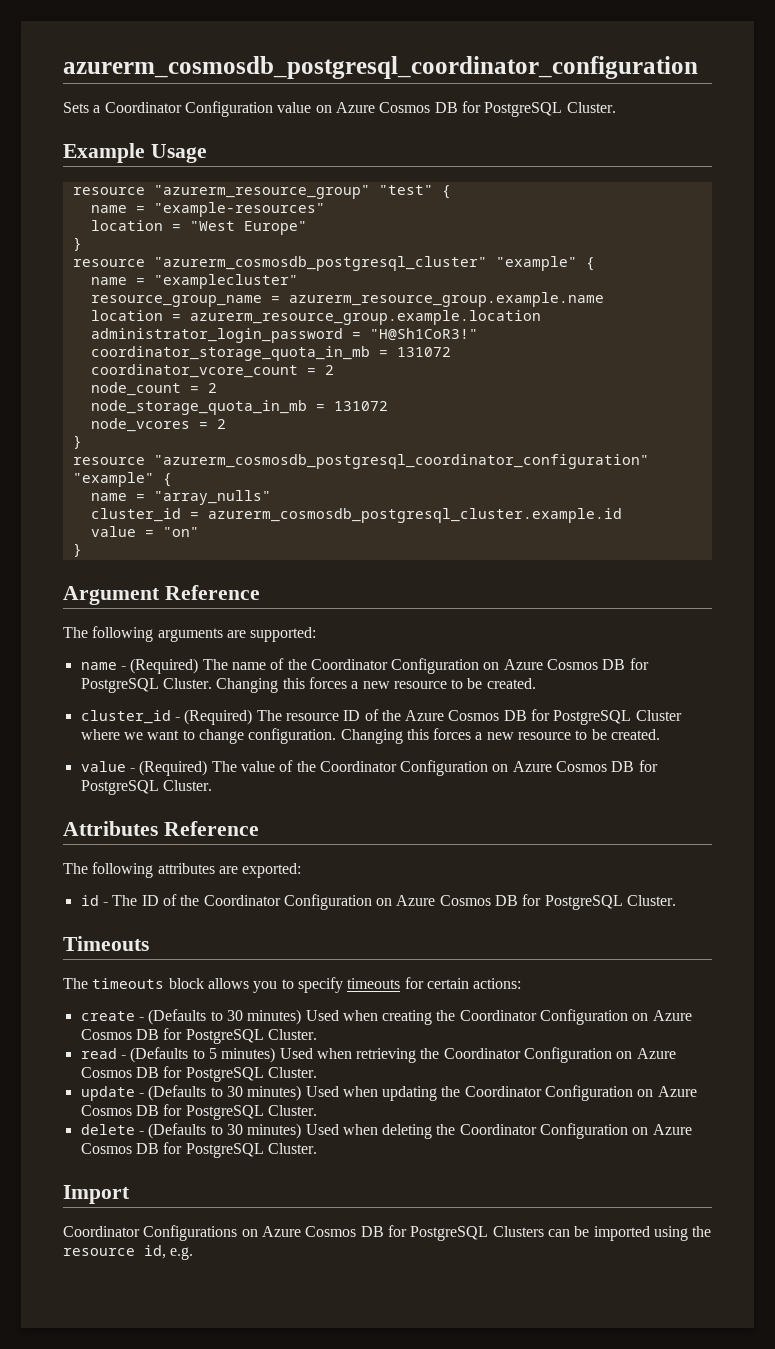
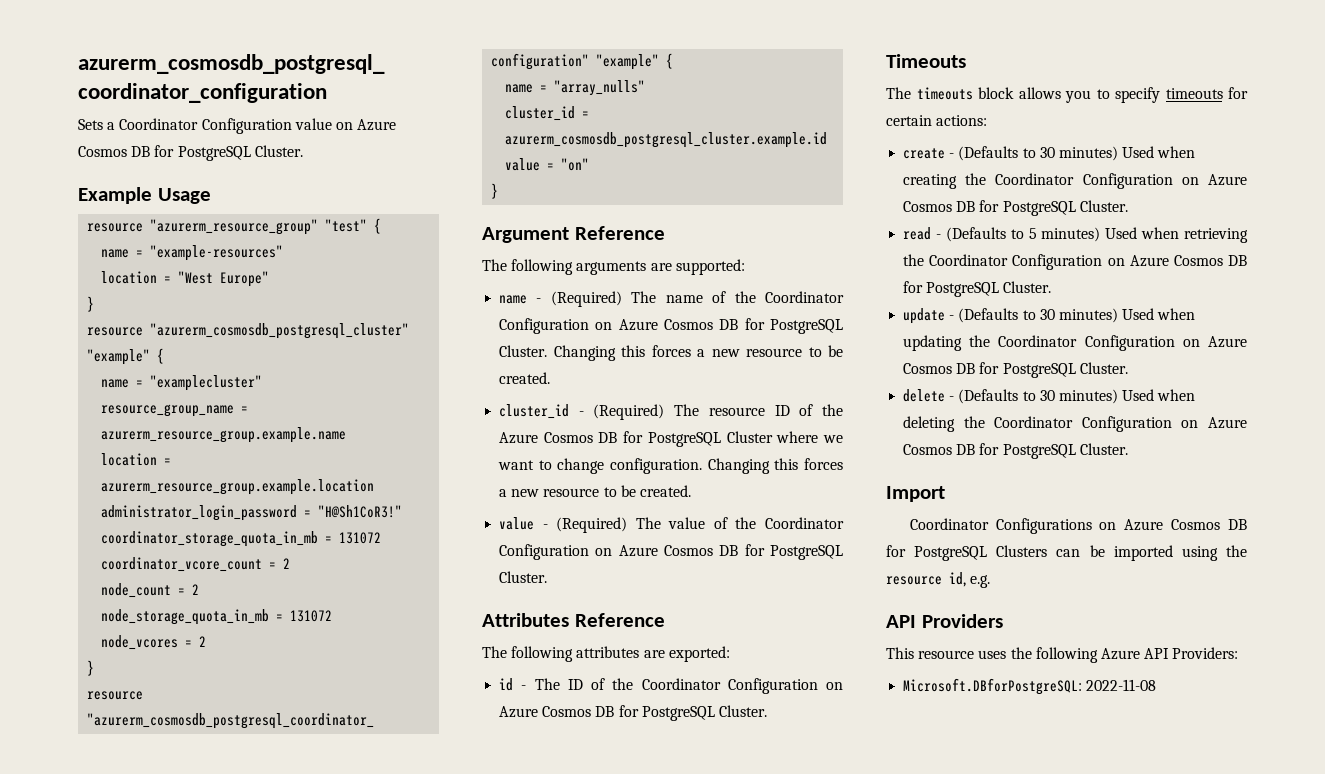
+ API Providers
+ This resource uses the following Azure API Providers:
+ Microsoft.DBforPostgreSQL: 2022-11-08

